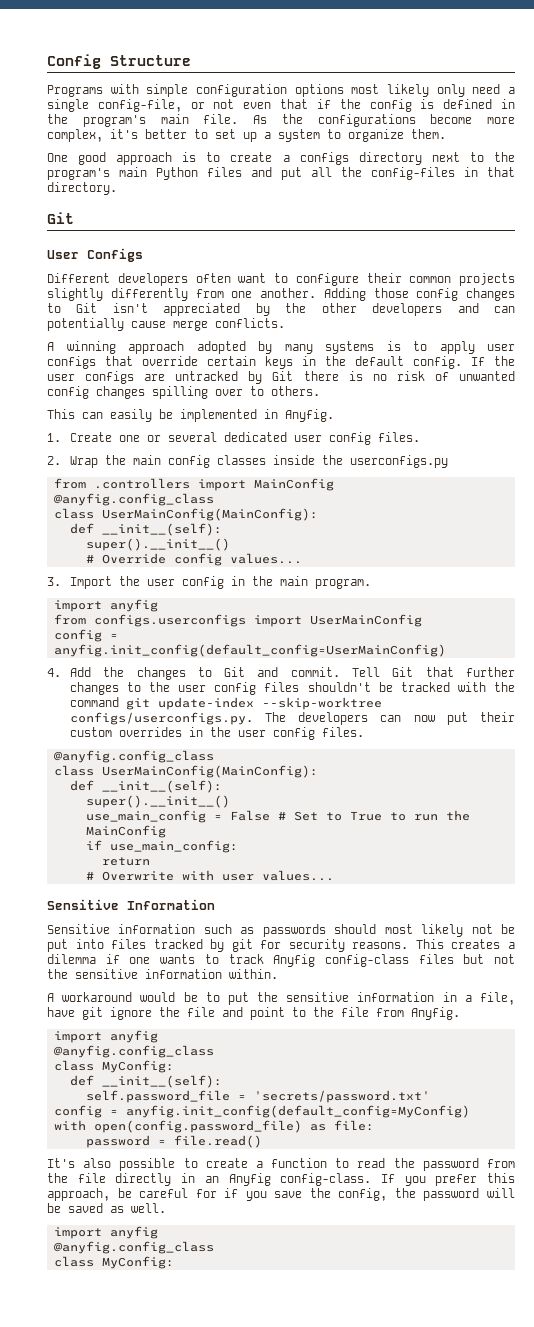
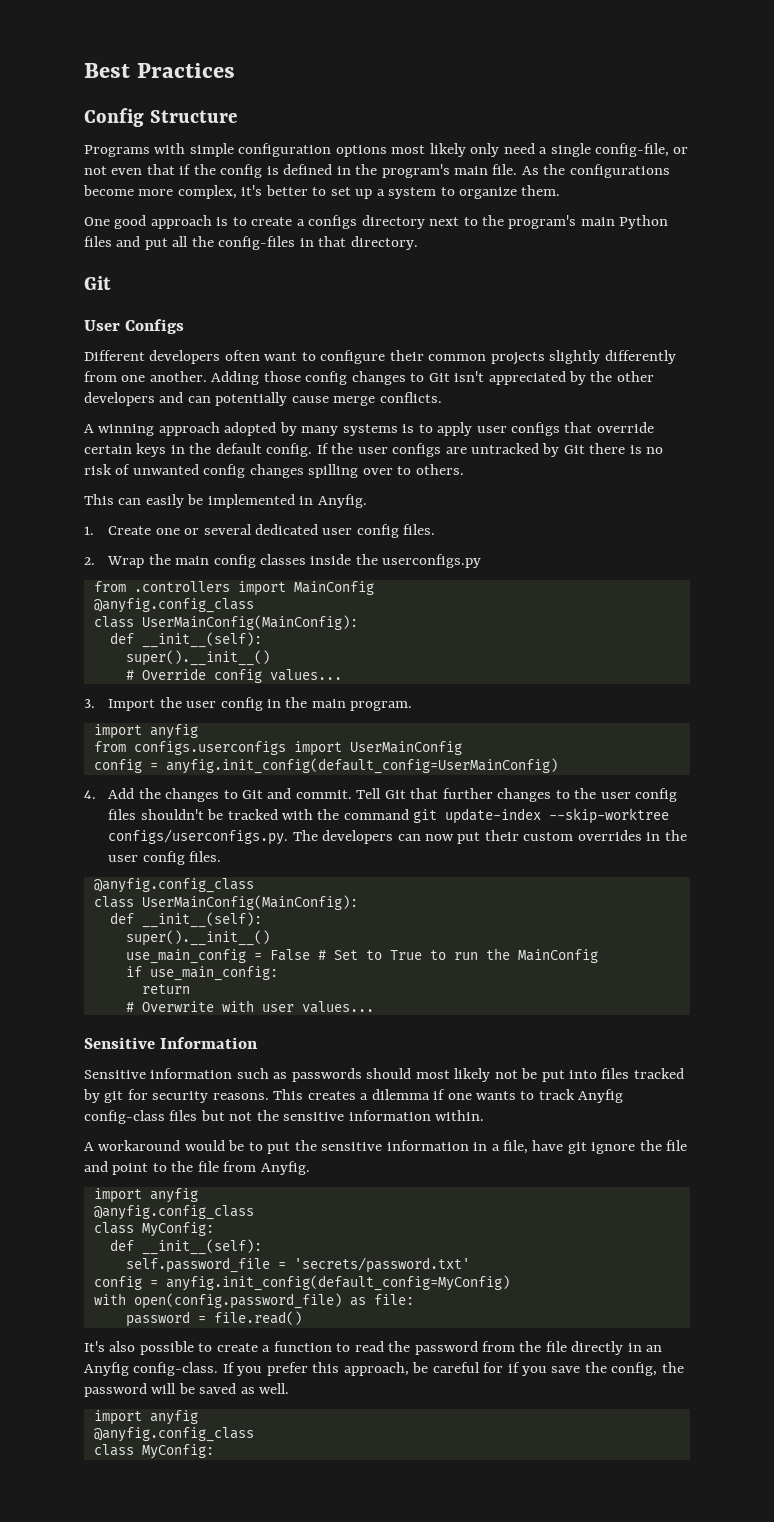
+ Best Practices

